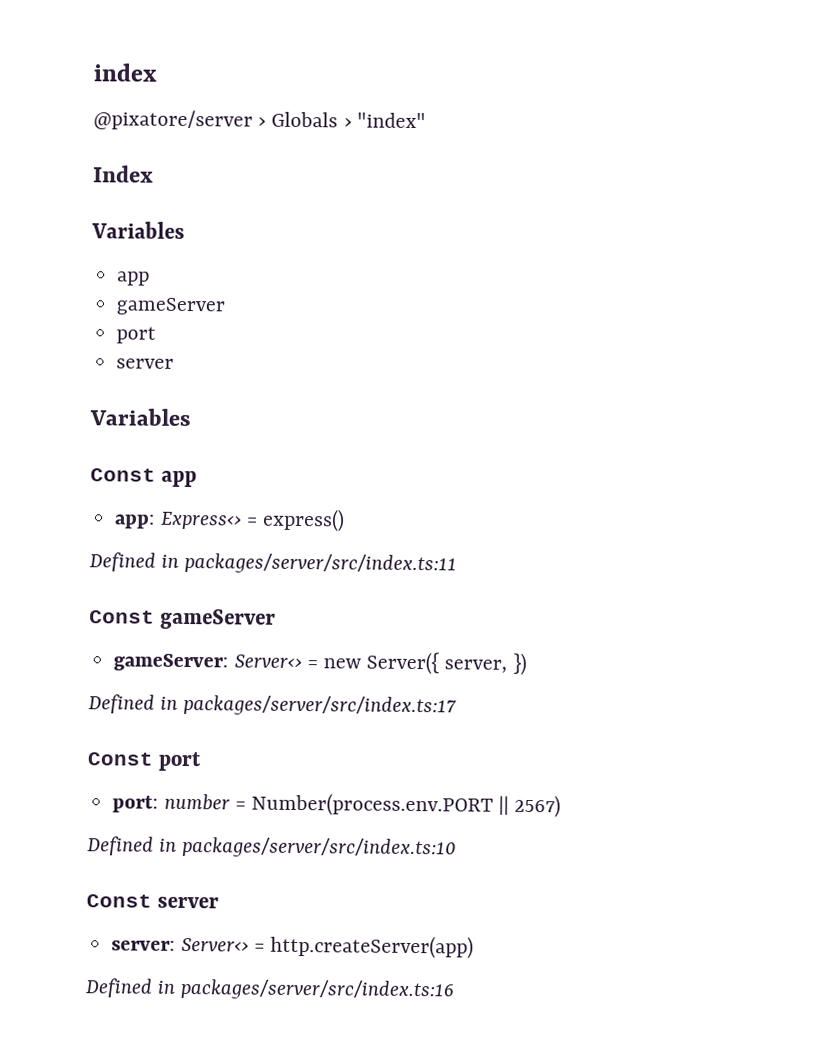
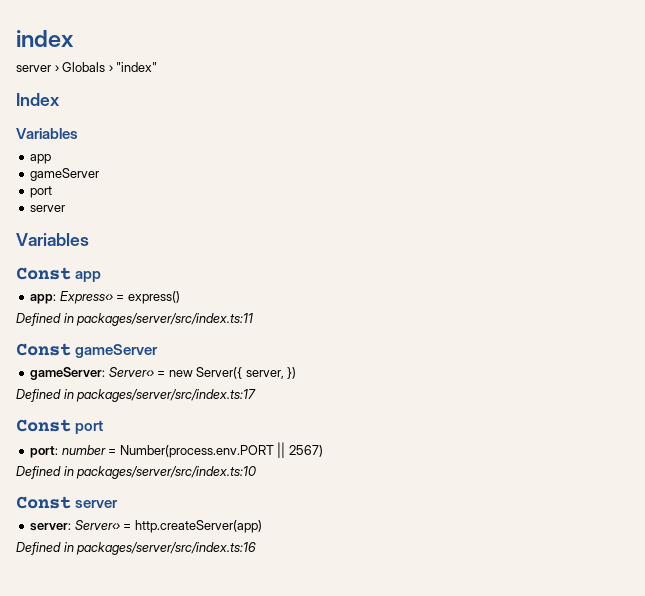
- @pixatore/server › Globals › "index"
+ server › Globals › "index"

